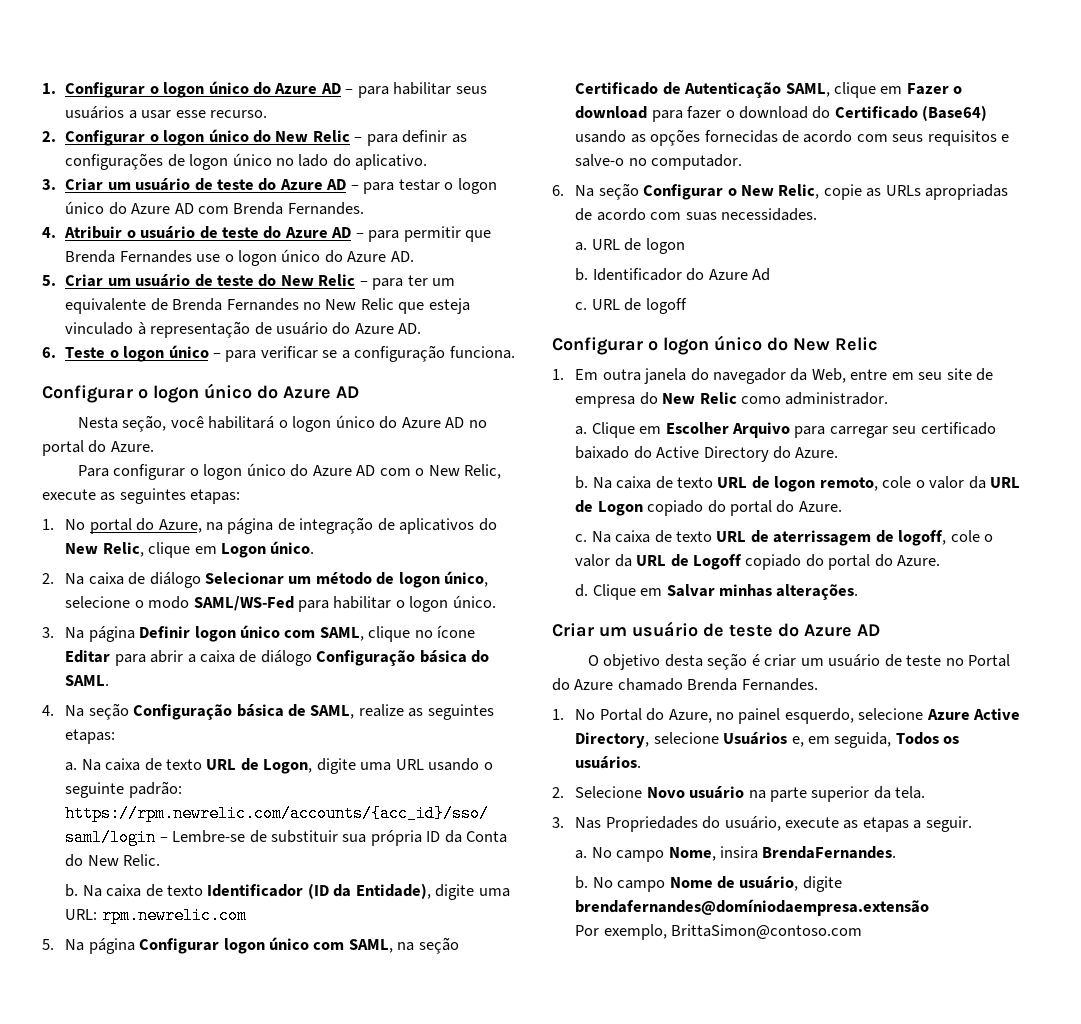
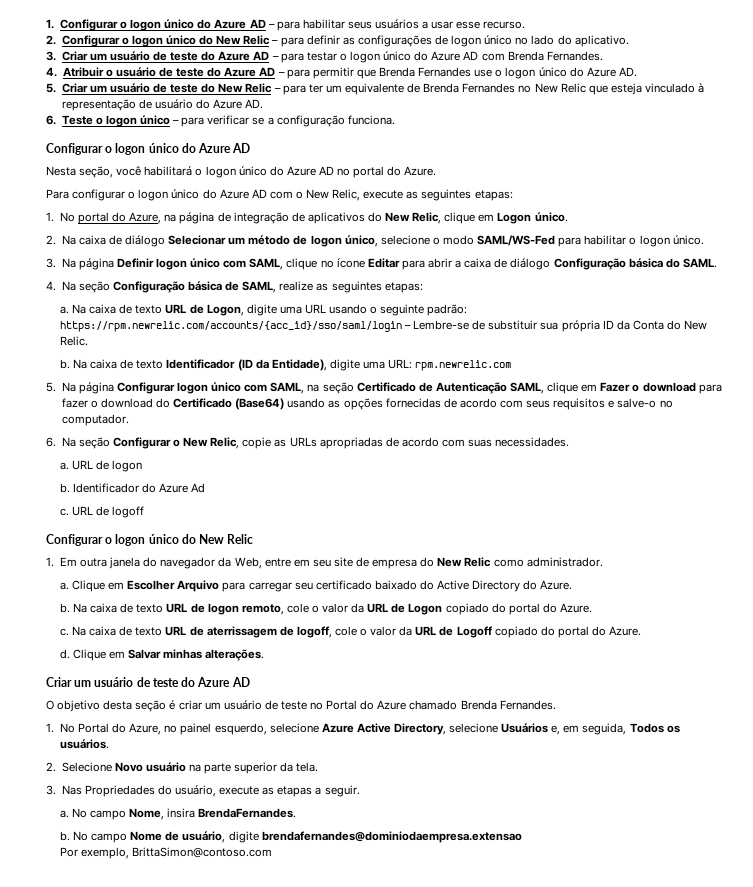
- No campo Nome de usuário, digite brendafernandes@domíniodaempresa.extensão
+ No campo Nome de usuário, digite brendafernandes@dominiodaempresa.extensao

